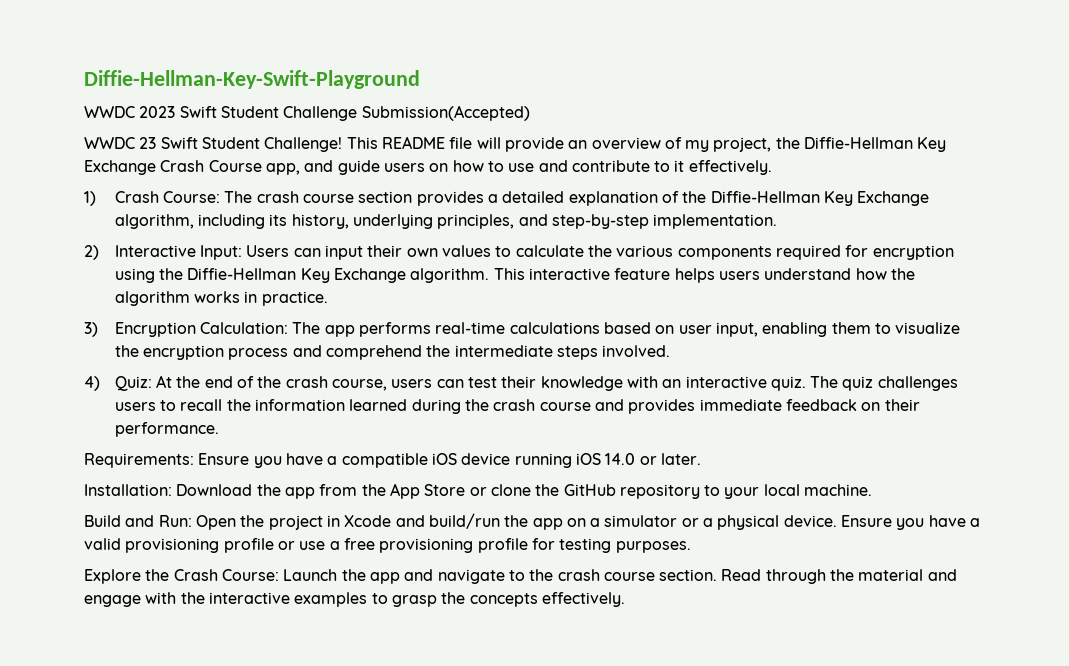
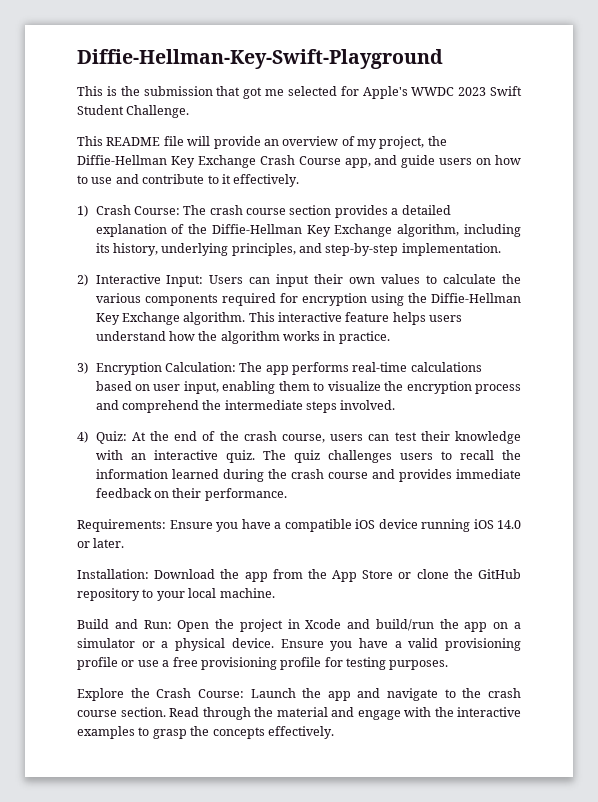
- WWDC 2023 Swift Student Challenge Submission(Accepted)
- WWDC 23 Swift Student Challenge! This README file will provide an overview of my project, the Diffie-Hellman Key Exchange Crash Course app, and guide users on how to use and contribute to it effectively.
+ This is the submission that got me selected for Apple's WWDC 2023 Swift Student Challenge.
+ This README file will provide an overview of my project, the Diffie-Hellman Key Exchange Crash Course app, and guide users on how to use and contribute to it effectively.

